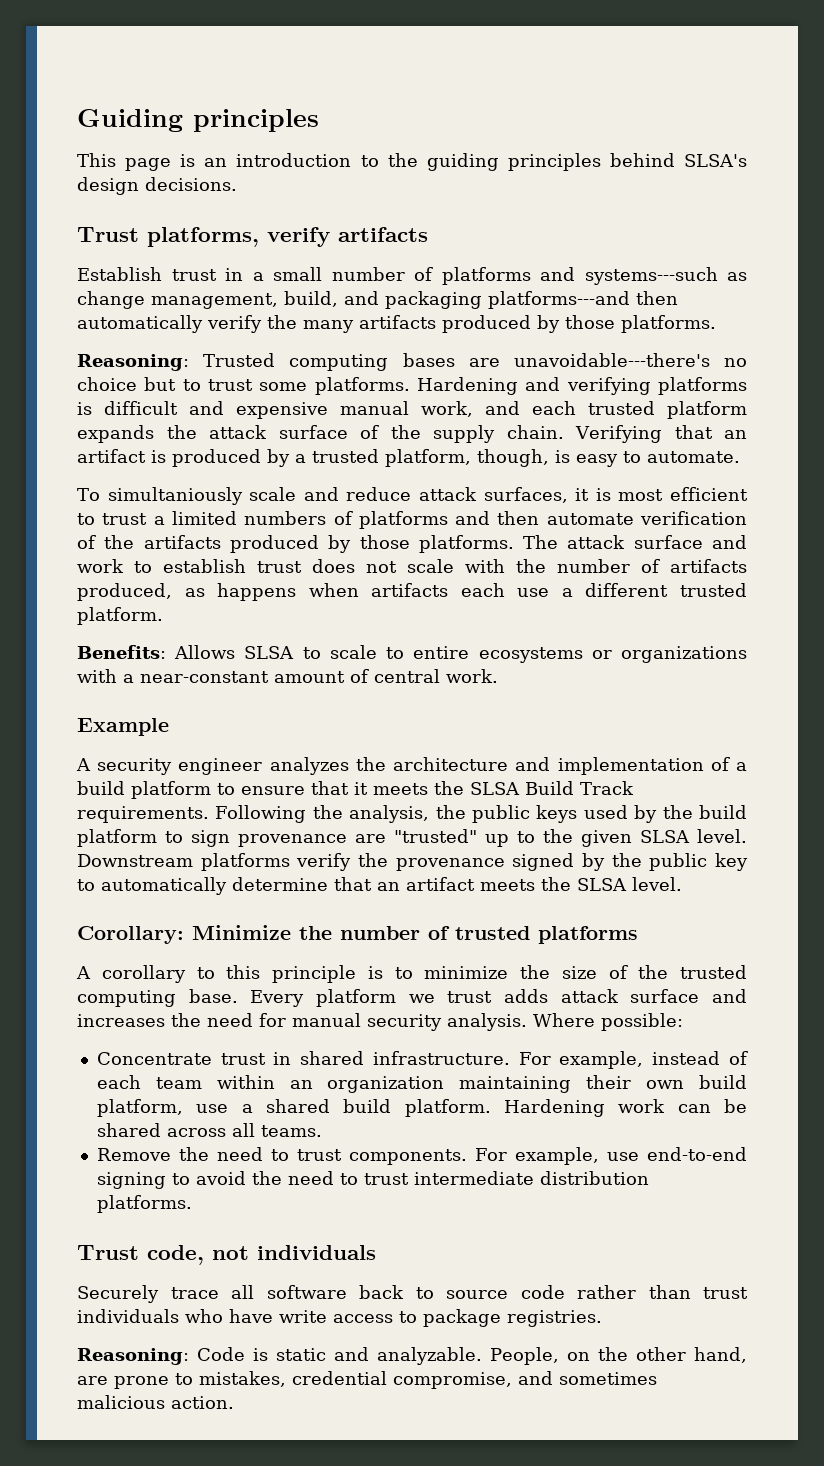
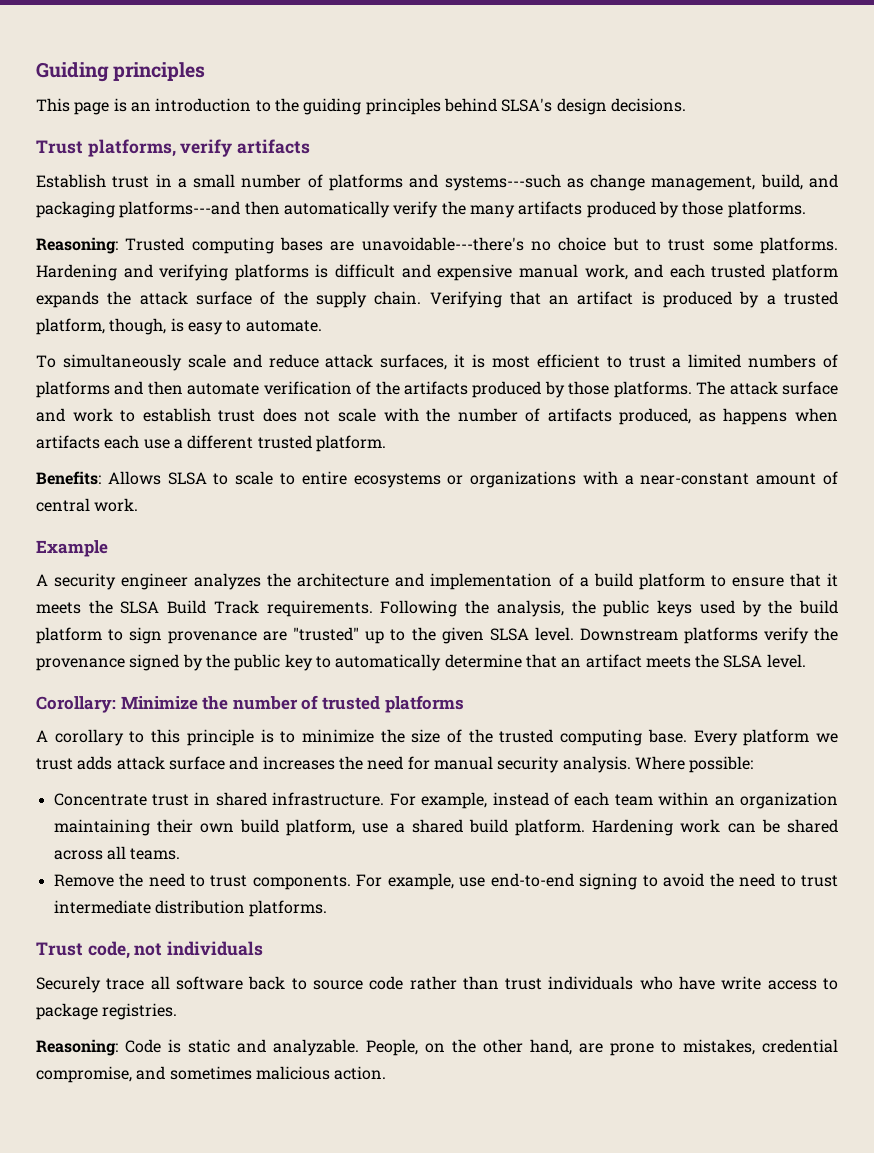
- To simultaniously scale and reduce attack surfaces, it is most efficient to trust a limited numbers of platforms and then automate verification of the artifacts produced by those platforms.
+ To simultaneously scale and reduce attack surfaces, it is most efficient to trust a limited numbers of platforms and then automate verification of the artifacts produced by those platforms.

